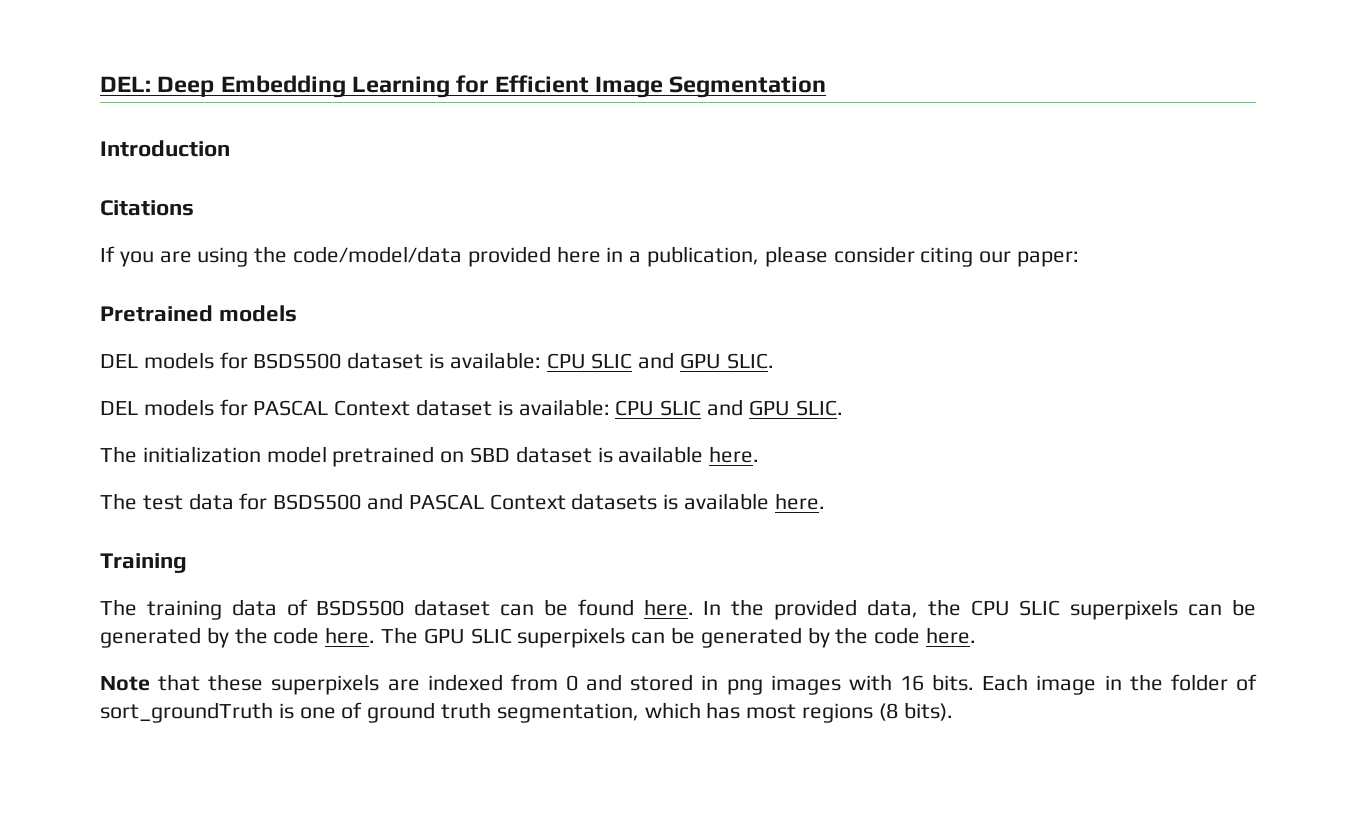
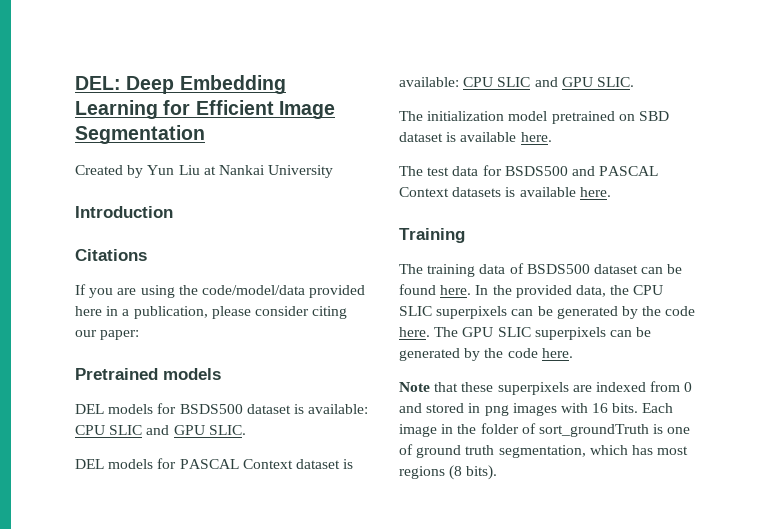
+ Created by Yun Liu at Nankai University

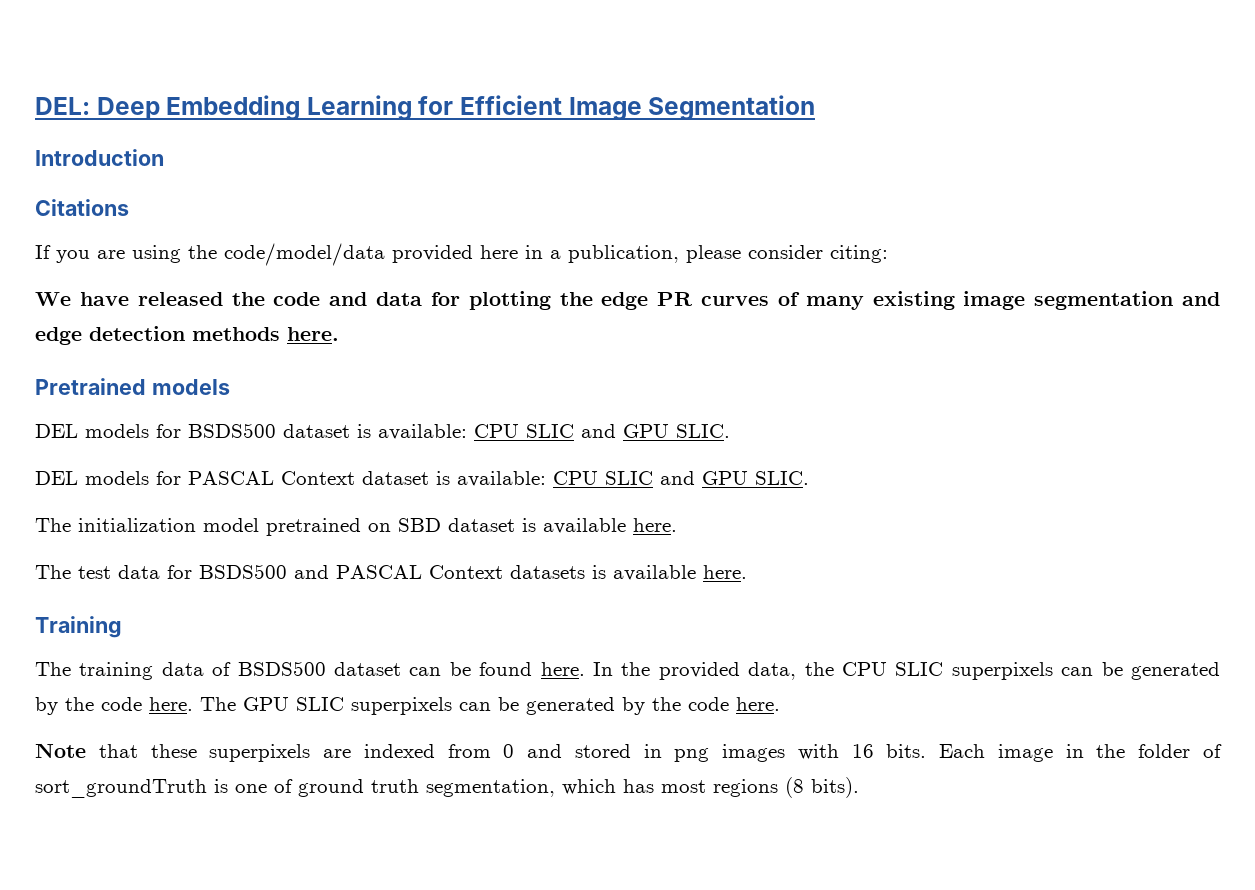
- Created by Yun Liu at Nankai University
- If you are using the code/model/data provided here in a publication, please consider citing our paper:
+ If you are using the code/model/data provided here in a publication, please consider citing:
+ We have released the code and data for plotting the edge PR curves of many existing image segmentation and edge detection methods here.

